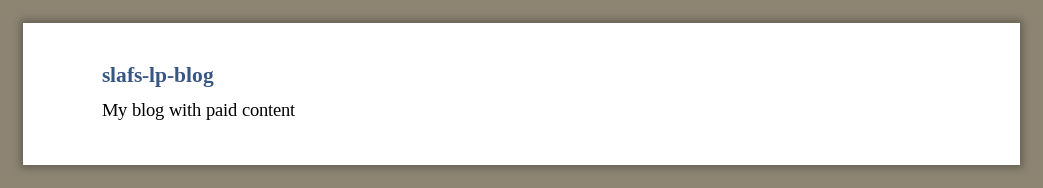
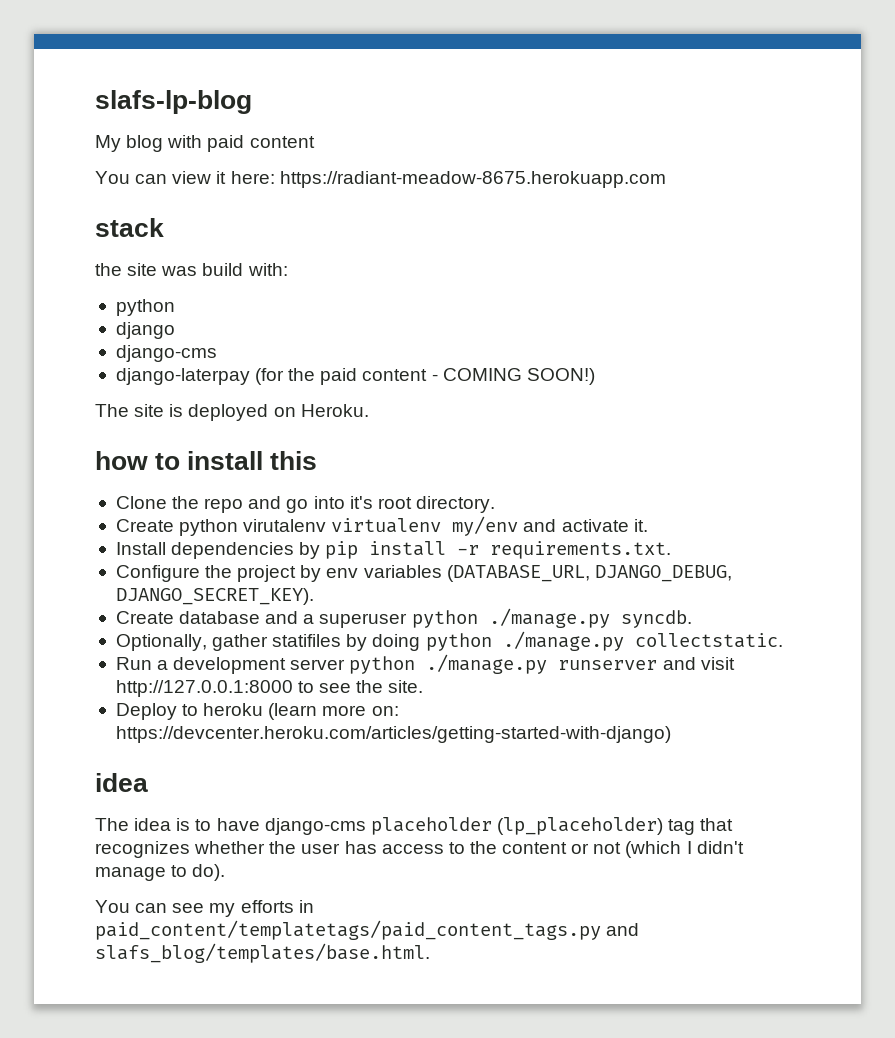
+ You can view it here: https://radiant-meadow-8675.herokuapp.com
+ stack
+ the site was build with:
+ python
+ django
+ django-cms
+ django-laterpay (for the paid content - COMING SOON!)
+ The site is deployed on Heroku.
+ how to install this
+ Clone the repo and go into it's root directory.
+ Create python virutalenv virtualenv my/env and activate it.
+ Install dependencies by pip install -r requirements.txt.
+ Configure the project by env variables (DATABASE_URL, DJANGO_DEBUG, DJANGO_SECRET_KEY).
+ Create database and a superuser python ./manage.py syncdb.
+ Optionally, gather statifiles by doing python ./manage.py collectstatic.
+ Run a development server python ./manage.py runserver and visit http://127.0.0.1:8000 to see the site.
+ Deploy to heroku (learn more on: https://devcenter.heroku.com/articles/getting-started-with-django)
+ idea
+ The idea is to have django-cms placeholder (lp_placeholder) tag that recognizes whether the user has access to the content or not (which I didn't manage to do).
+ You can see my efforts in paid_content/templatetags/paid_content_tags.py and slafs_blog/templates/base.html.

